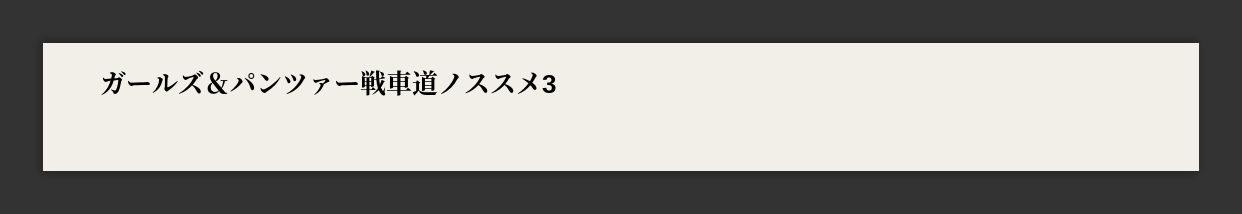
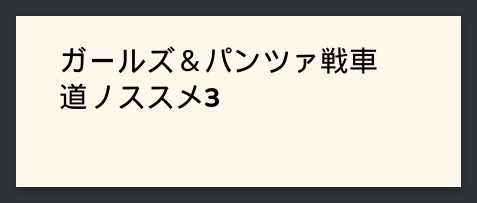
- ガールズ＆パンツァー戦車道ノススメ3
+ ガールズ＆パンツァ戦車道ノススメ3

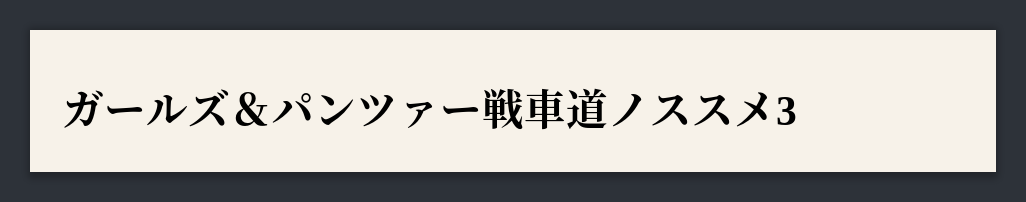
- ガールズ＆パンツァ戦車道ノススメ3
+ ガールズ＆パンツァー戦車道ノススメ3

